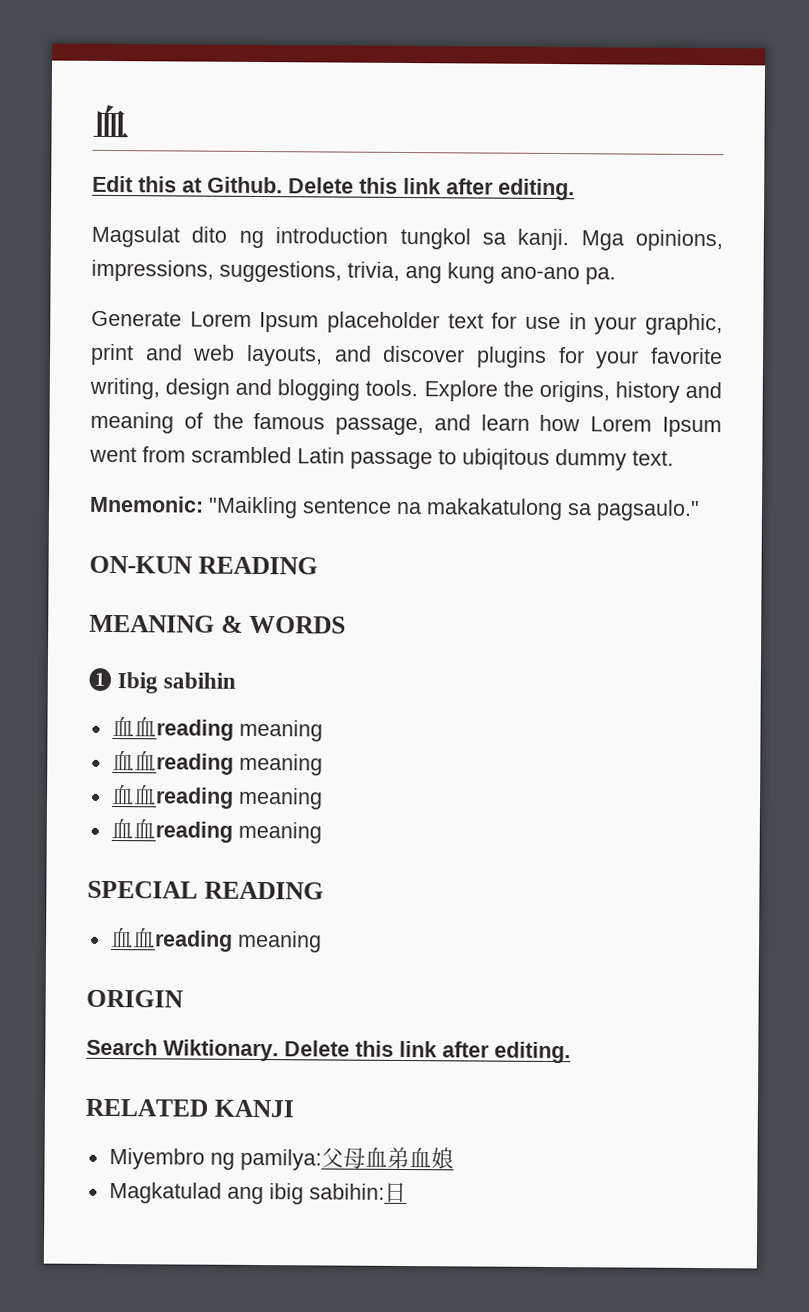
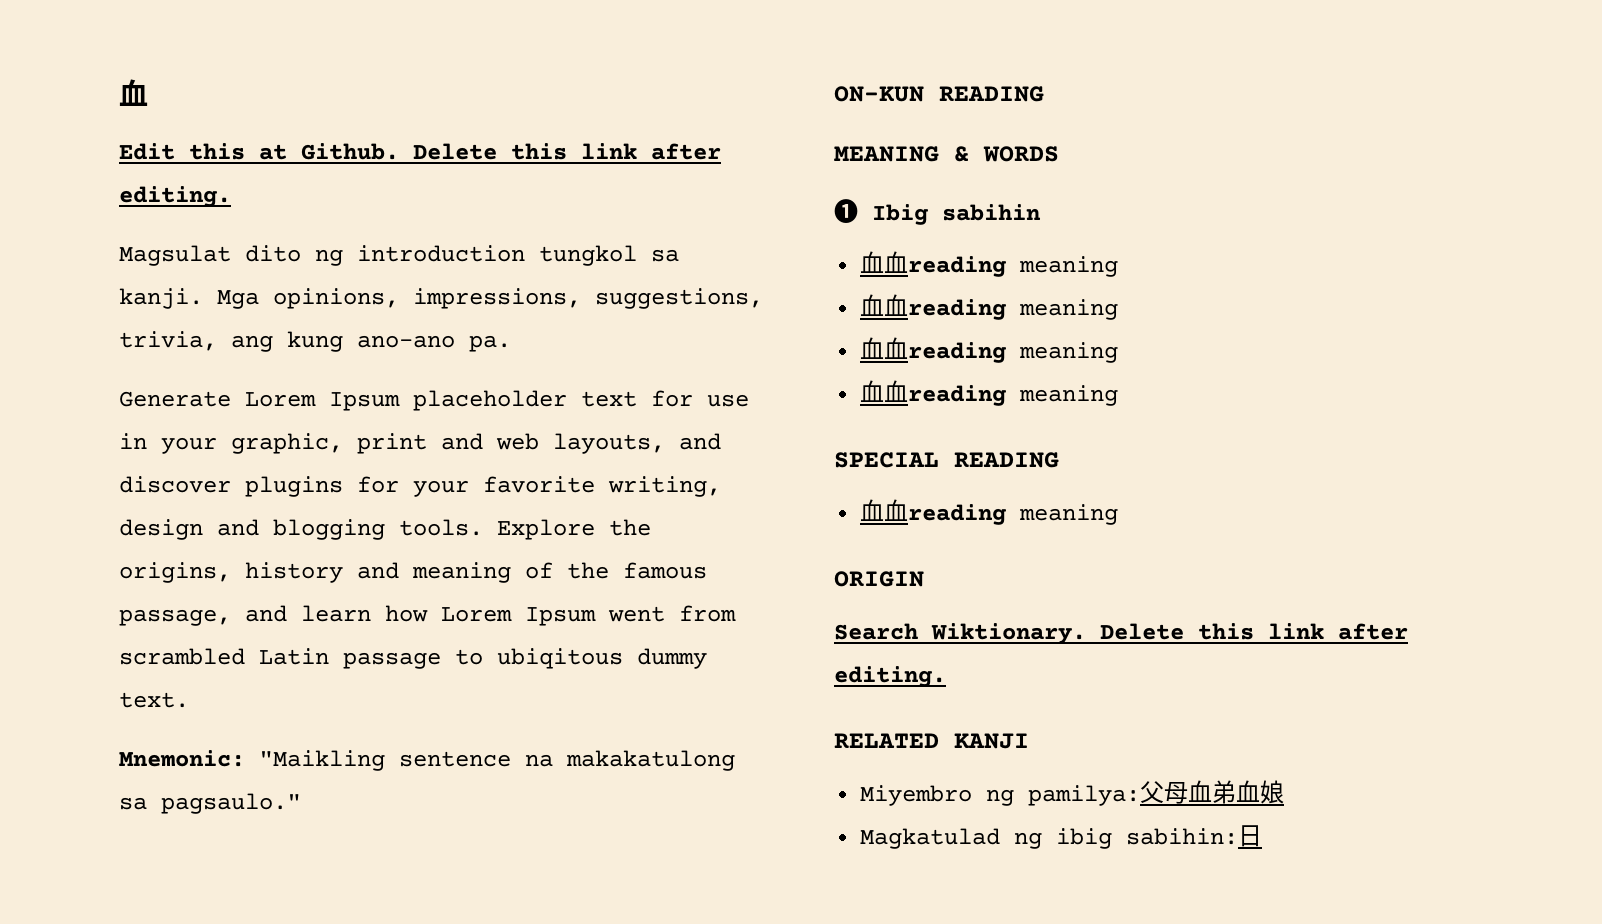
- Magkatulad ang ibig sabihin:日
+ Magkatulad ng ibig sabihin:日

